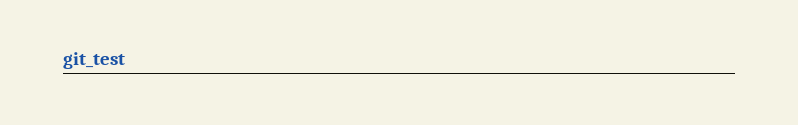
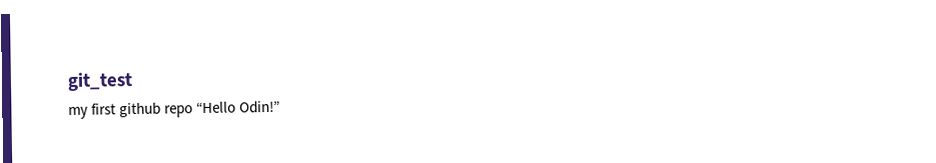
+ my first github repo “Hello Odin!”

